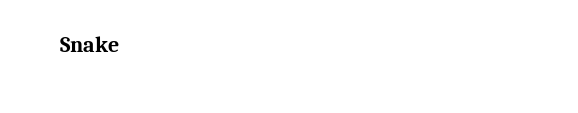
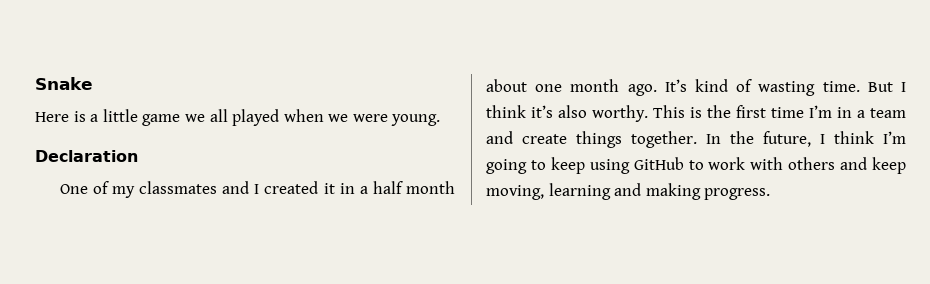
+ Here is a little game we all played when we were young.
+ Declaration
+ One of my classmates and I created it in a half month about one month ago. It’s kind of wasting time. But I think it’s also worthy. This is the first time I’m in a team and create things together. In the future, I think I’m going to keep using GitHub to work with others and keep moving, learning and making progress.

